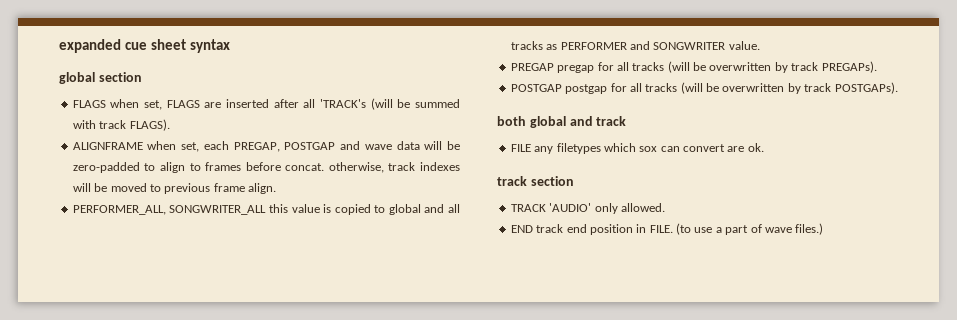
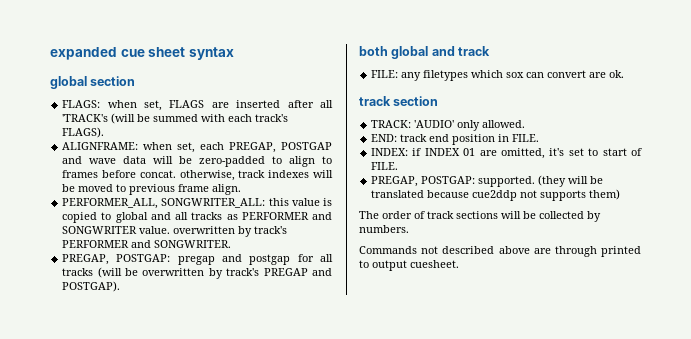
- FLAGS when set, FLAGS are inserted after all 'TRACK's (will be summed with track FLAGS).
+ FLAGS: when set, FLAGS are inserted after all 'TRACK's (will be summed with each track's FLAGS).
- ALIGNFRAME when set, each PREGAP, POSTGAP and wave data will be zero-padded to align to frames before concat. otherwise, track indexes will be moved to previous frame align.
+ ALIGNFRAME: when set, each PREGAP, POSTGAP and wave data will be zero-padded to align to frames before concat. otherwise, track indexes will be moved to previous frame align.
- PERFORMER_ALL, SONGWRITER_ALL this value is copied to global and all tracks as PERFORMER and SONGWRITER value.
- PREGAP pregap for all tracks (will be overwritten by track PREGAPs).
- POSTGAP postgap for all tracks (will be overwritten by track POSTGAPs).
+ PERFORMER_ALL, SONGWRITER_ALL: this value is copied to global and all tracks as PERFORMER and SONGWRITER value. overwritten by track's PERFORMER and SONGWRITER.
+ PREGAP, POSTGAP: pregap and postgap for all tracks (will be overwritten by track's PREGAP and POSTGAP).
- FILE any filetypes which sox can convert are ok.
+ FILE: any filetypes which sox can convert are ok.
- TRACK 'AUDIO' only allowed.
+ TRACK: 'AUDIO' only allowed.
- END track end position in FILE. (to use a part of wave files.)
+ END: track end position in FILE.
+ INDEX: if INDEX 01 are omitted, it's set to start of FILE.
+ PREGAP, POSTGAP: supported. (they will be translated because cue2ddp not supports them)
+ The order of track sections will be collected by numbers.
+ Commands not described above are through printed to output cuesheet.

